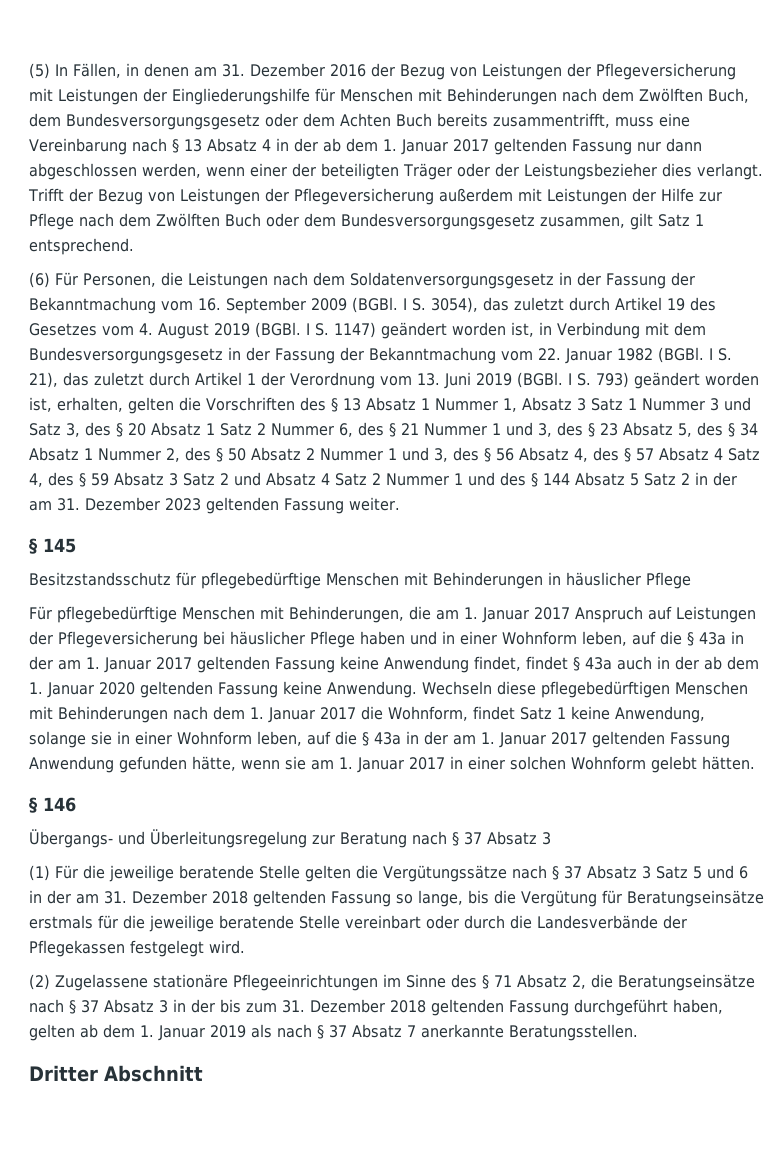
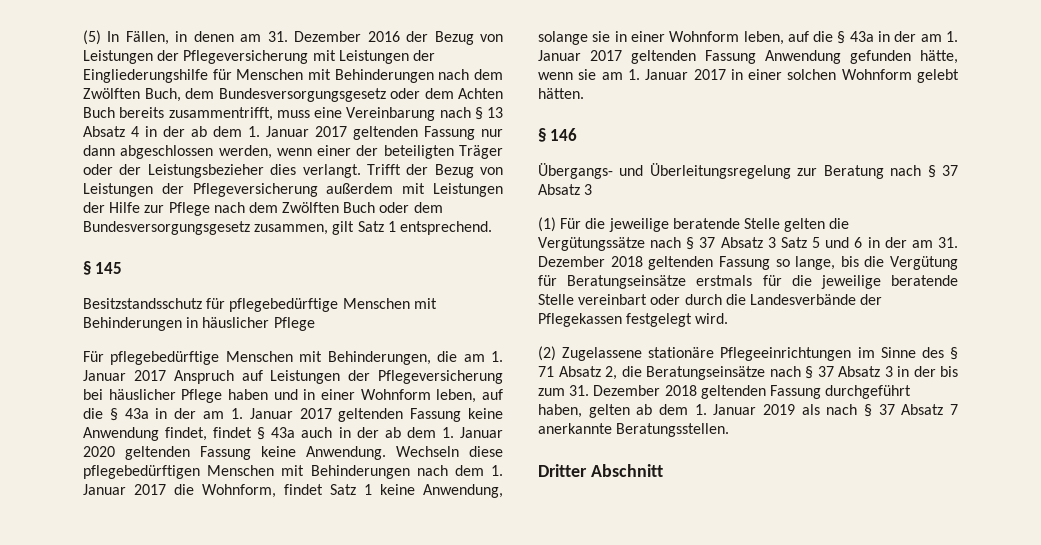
- (6) Für Personen, die Leistungen nach dem Soldatenversorgungsgesetz in der Fassung der Bekanntmachung vom 16. September 2009 (BGBl. I S. 3054), das zuletzt durch Artikel 19 des Gesetzes vom 4. August 2019 (BGBl. I S. 1147) geändert worden ist, in Verbindung mit dem Bundesversorgungsgesetz in der Fassung der Bekanntmachung vom 22. Januar 1982 (BGBl. I S. 21), das zuletzt durch Artikel 1 der Verordnung vom 13. Juni 2019 (BGBl. I S. 793) geändert worden ist, erhalten, gelten die Vorschriften des § 13 Absatz 1 Nummer 1, Absatz 3 Satz 1 Nummer 3 und Satz 3, des § 20 Absatz 1 Satz 2 Nummer 6, des § 21 Nummer 1 und 3, des § 23 Absatz 5, des § 34 Absatz 1 Nummer 2, des § 50 Absatz 2 Nummer 1 und 3, des § 56 Absatz 4, des § 57 Absatz 4 Satz 4, des § 59 Absatz 3 Satz 2 und Absatz 4 Satz 2 Nummer 1 und des § 144 Absatz 5 Satz 2 in der am 31. Dezember 2023 geltenden Fassung weiter.

